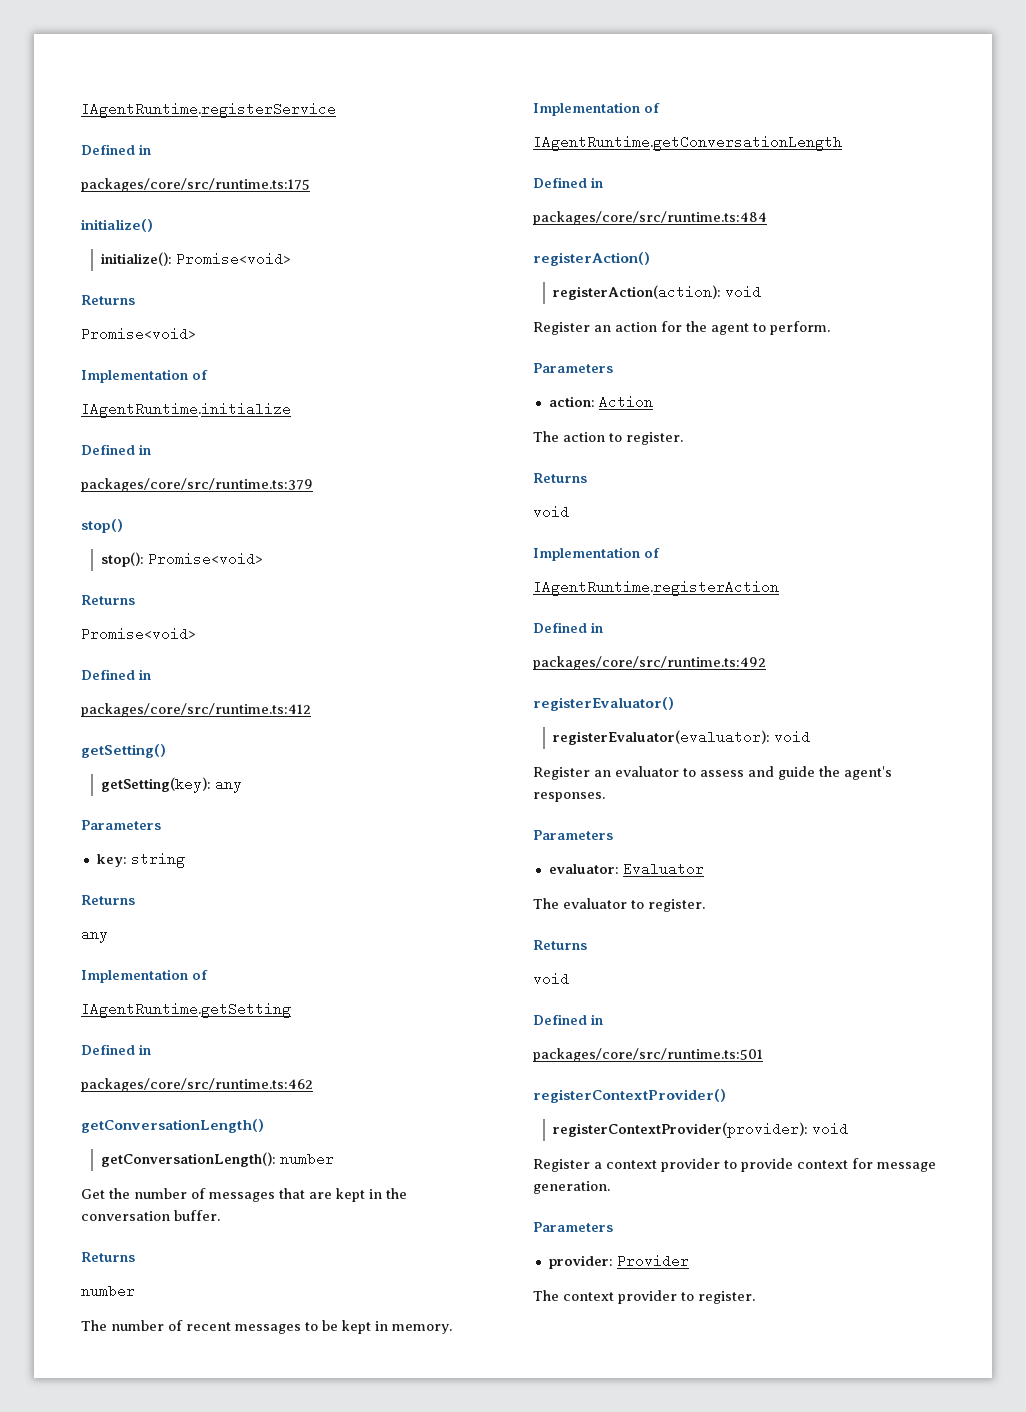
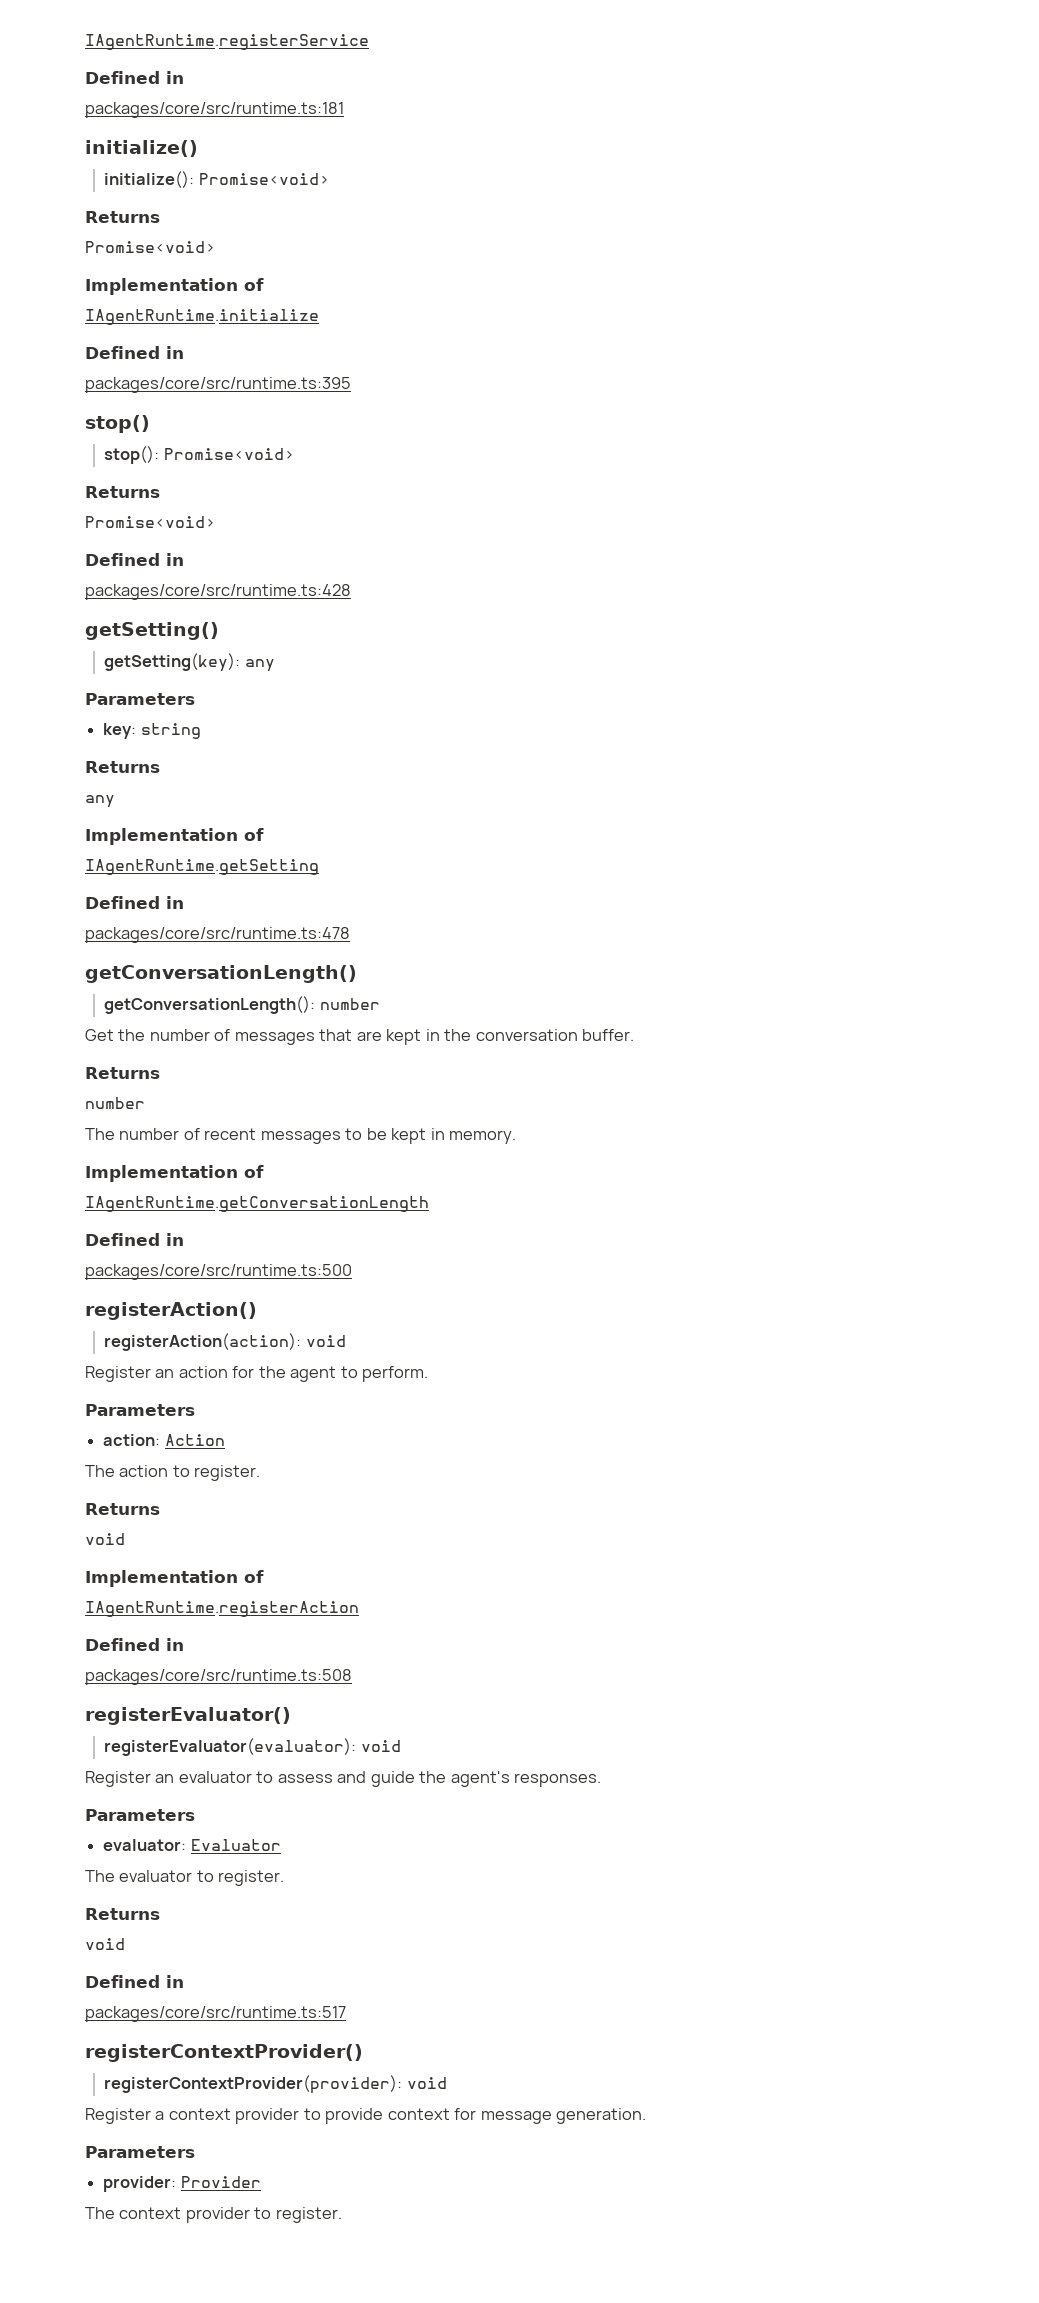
- packages/core/src/runtime.ts:175
+ packages/core/src/runtime.ts:181
- packages/core/src/runtime.ts:379
+ packages/core/src/runtime.ts:395
- packages/core/src/runtime.ts:412
+ packages/core/src/runtime.ts:428
- packages/core/src/runtime.ts:462
+ packages/core/src/runtime.ts:478
- packages/core/src/runtime.ts:484
+ packages/core/src/runtime.ts:500
- packages/core/src/runtime.ts:492
+ packages/core/src/runtime.ts:508
- packages/core/src/runtime.ts:501
+ packages/core/src/runtime.ts:517

